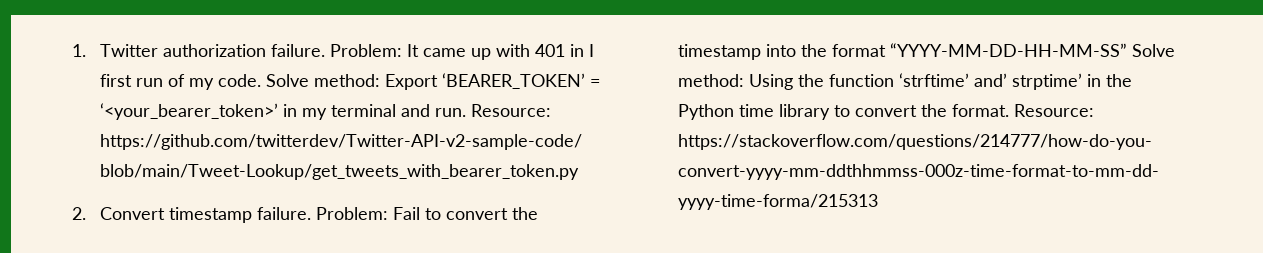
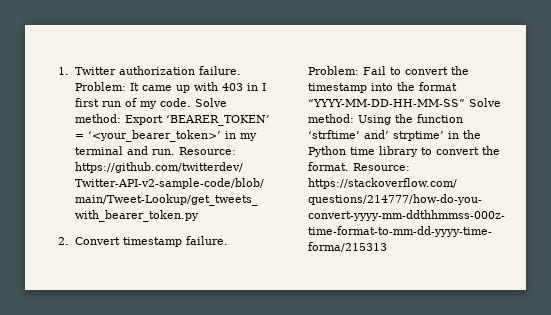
- Problem: It came up with 401 in I first run of my code.
+ Problem: It came up with 403 in I first run of my code.

